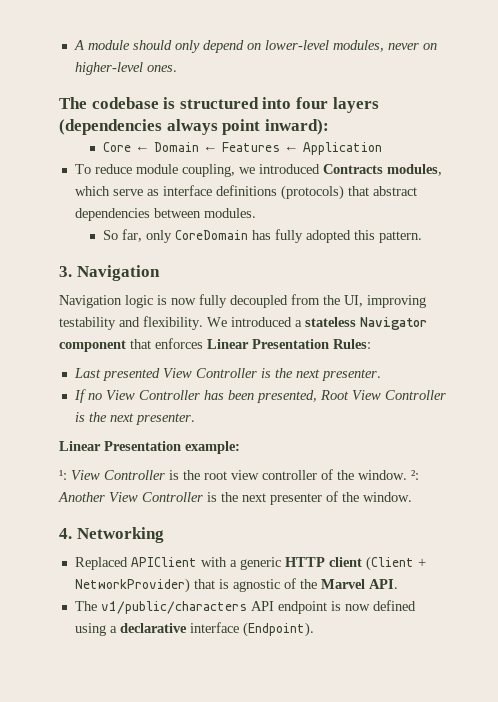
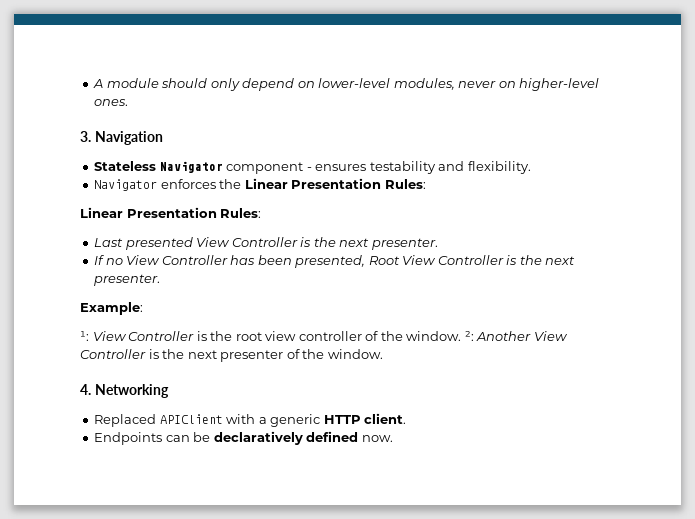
- The codebase is structured into four layers (dependencies always point inward):
- Core ← Domain ← Features ← Application
- To reduce module coupling, we introduced Contracts modules, which serve as interface definitions (protocols) that abstract dependencies between modules.
- So far, only CoreDomain has fully adopted this pattern.
  3. Navigation
- Navigation logic is now fully decoupled from the UI, improving testability and flexibility. We introduced a stateless Navigator component that enforces Linear Presentation Rules:
+ Stateless Navigator component - ensures testability and flexibility.
+ Navigator enforces the Linear Presentation Rules:
+ Linear Presentation Rules:
- Linear Presentation example:
+ Example:
- Replaced APIClient with a generic HTTP client (Client + NetworkProvider) that is agnostic of the Marvel API.
- The v1/public/characters API endpoint is now defined using a declarative interface (Endpoint).
+ Replaced APIClient with a generic HTTP client.
+ Endpoints can be declaratively defined now.

